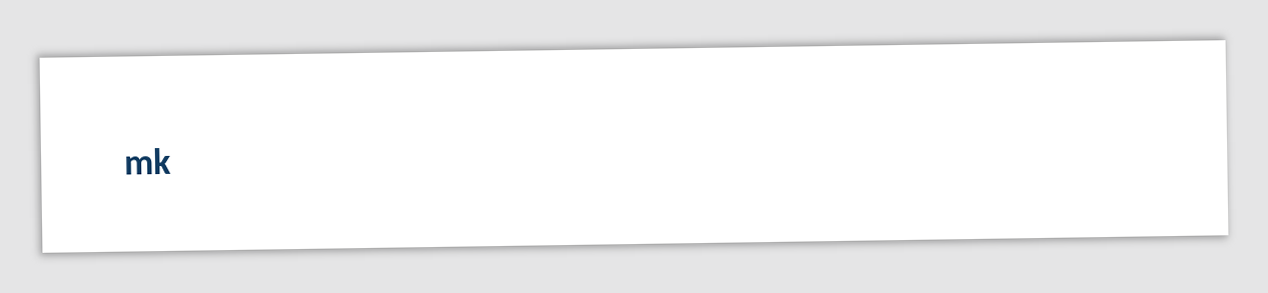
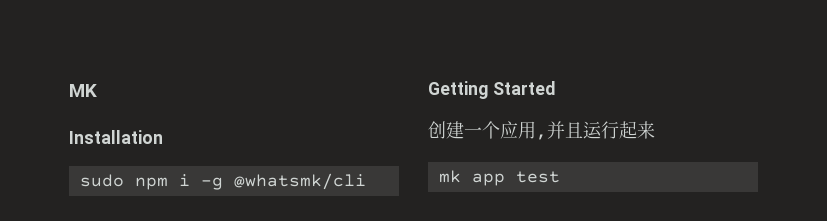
- mk
+ MK
+ Installation
+ sudo npm i -g @whatsmk/cli
+ Getting Started
+ 创建一个应用,并且运行起来
+ mk app test

